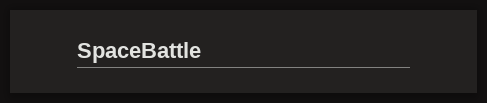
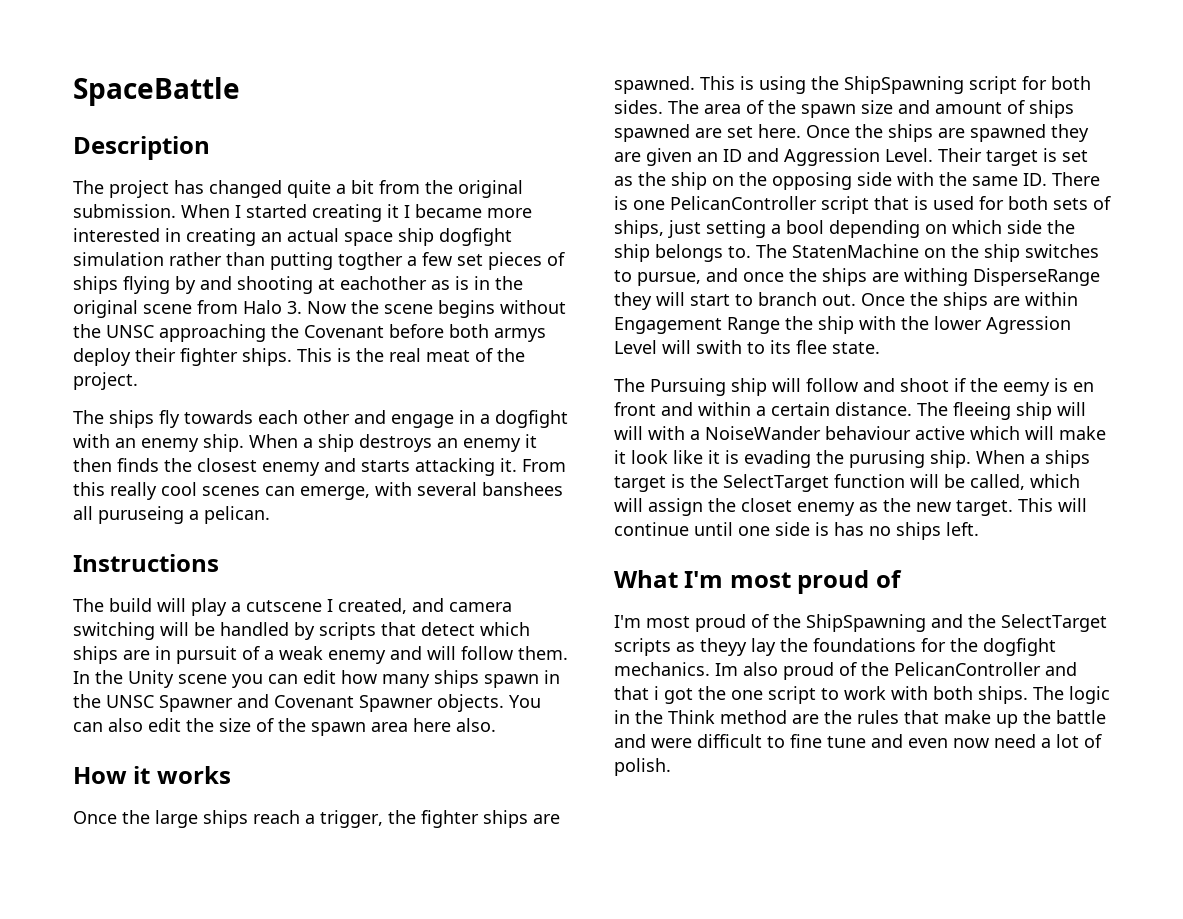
+ Description
+ The project has changed quite a bit from the original submission. When I started creating it I became more interested in creating an actual space ship dogfight simulation rather than putting togther a few set pieces of ships flying by and shooting at eachother as is in the original scene from Halo 3. Now the scene begins without the UNSC approaching the Covenant before both armys deploy their fighter ships. This is the real meat of the project.
+ The ships fly towards each other and engage in a dogfight with an enemy ship. When a ship destroys an enemy it then finds the closest enemy and starts attacking it. From this really cool scenes can emerge, with several banshees all puruseing a pelican.
+ Instructions
+ The build will play a cutscene I created, and camera switching will be handled by scripts that detect which ships are in pursuit of a weak enemy and will follow them. In the Unity scene you can edit how many ships spawn in the UNSC Spawner and Covenant Spawner objects. You can also edit the size of the spawn area here also.
+ How it works
+ Once the large ships reach a trigger, the fighter ships are spawned. This is using the ShipSpawning script for both sides. The area of the spawn size and amount of ships spawned are set here. Once the ships are spawned they are given an ID and Aggression Level. Their target is set as the ship on the opposing side with the same ID. There is one PelicanController script that is used for both sets of ships, just setting a bool depending on which side the ship belongs to. The StatenMachine on the ship switches to pursue, and once the ships are withing DisperseRange they will start to branch out. Once the ships are within Engagement Range the ship with the lower Agression Level will swith to its flee state.
+ The Pursuing ship will follow and shoot if the eemy is en front and within a certain distance. The fleeing ship will will with a NoiseWander behaviour active which will make it look like it is evading the purusing ship. When a ships target is the SelectTarget function will be called, which will assign the closet enemy as the new target. This will continue until one side is has no ships left.
+ What I'm most proud of
+ I'm most proud of the ShipSpawning and the SelectTarget scripts as theyy lay the foundations for the dogfight mechanics. Im also proud of the PelicanController and that i got the one script to work with both ships. The logic in the Think method are the rules that make up the battle and were difficult to fine tune and even now need a lot of polish.

